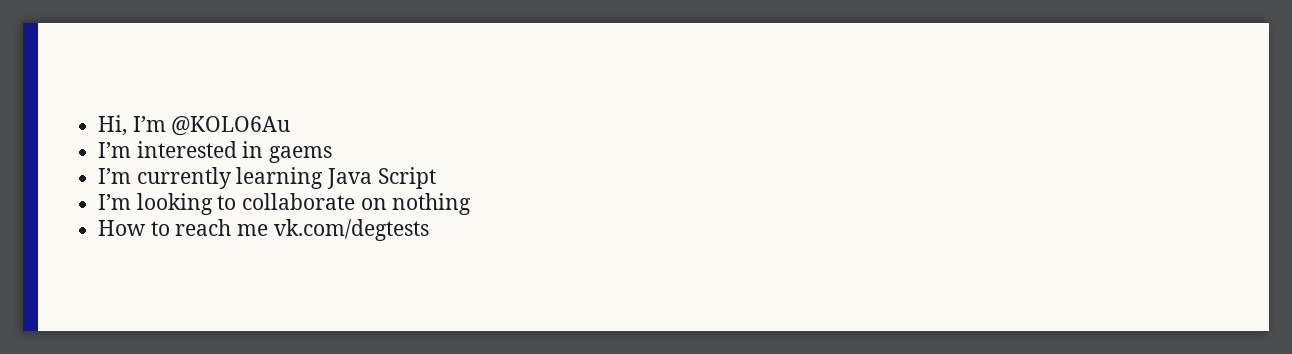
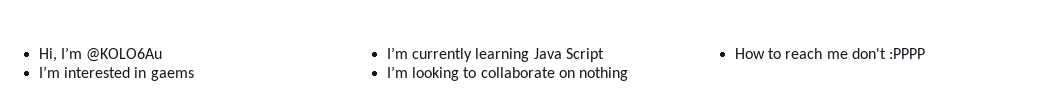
- How to reach me vk.com/degtests
+ How to reach me don't :PPPP

